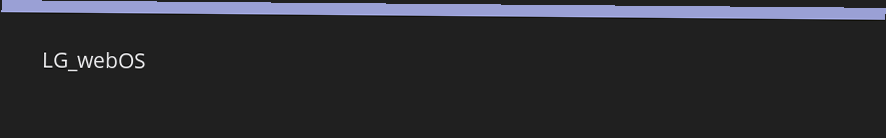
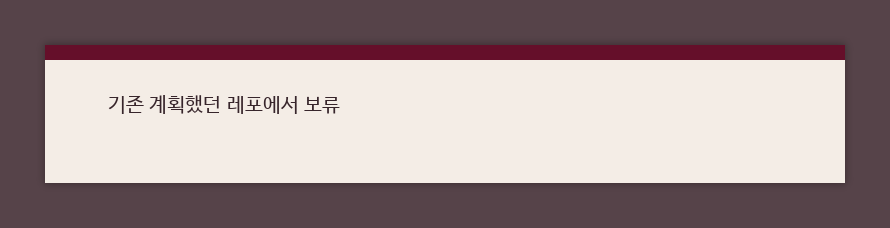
- LG_webOS
+ 기존 계획했던 레포에서 보류

